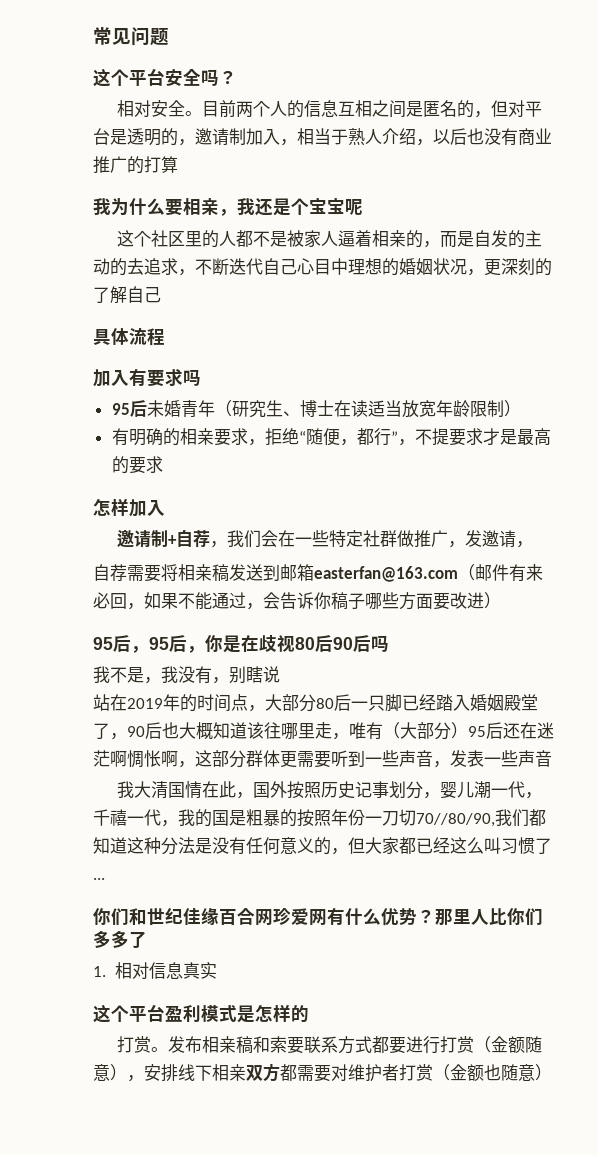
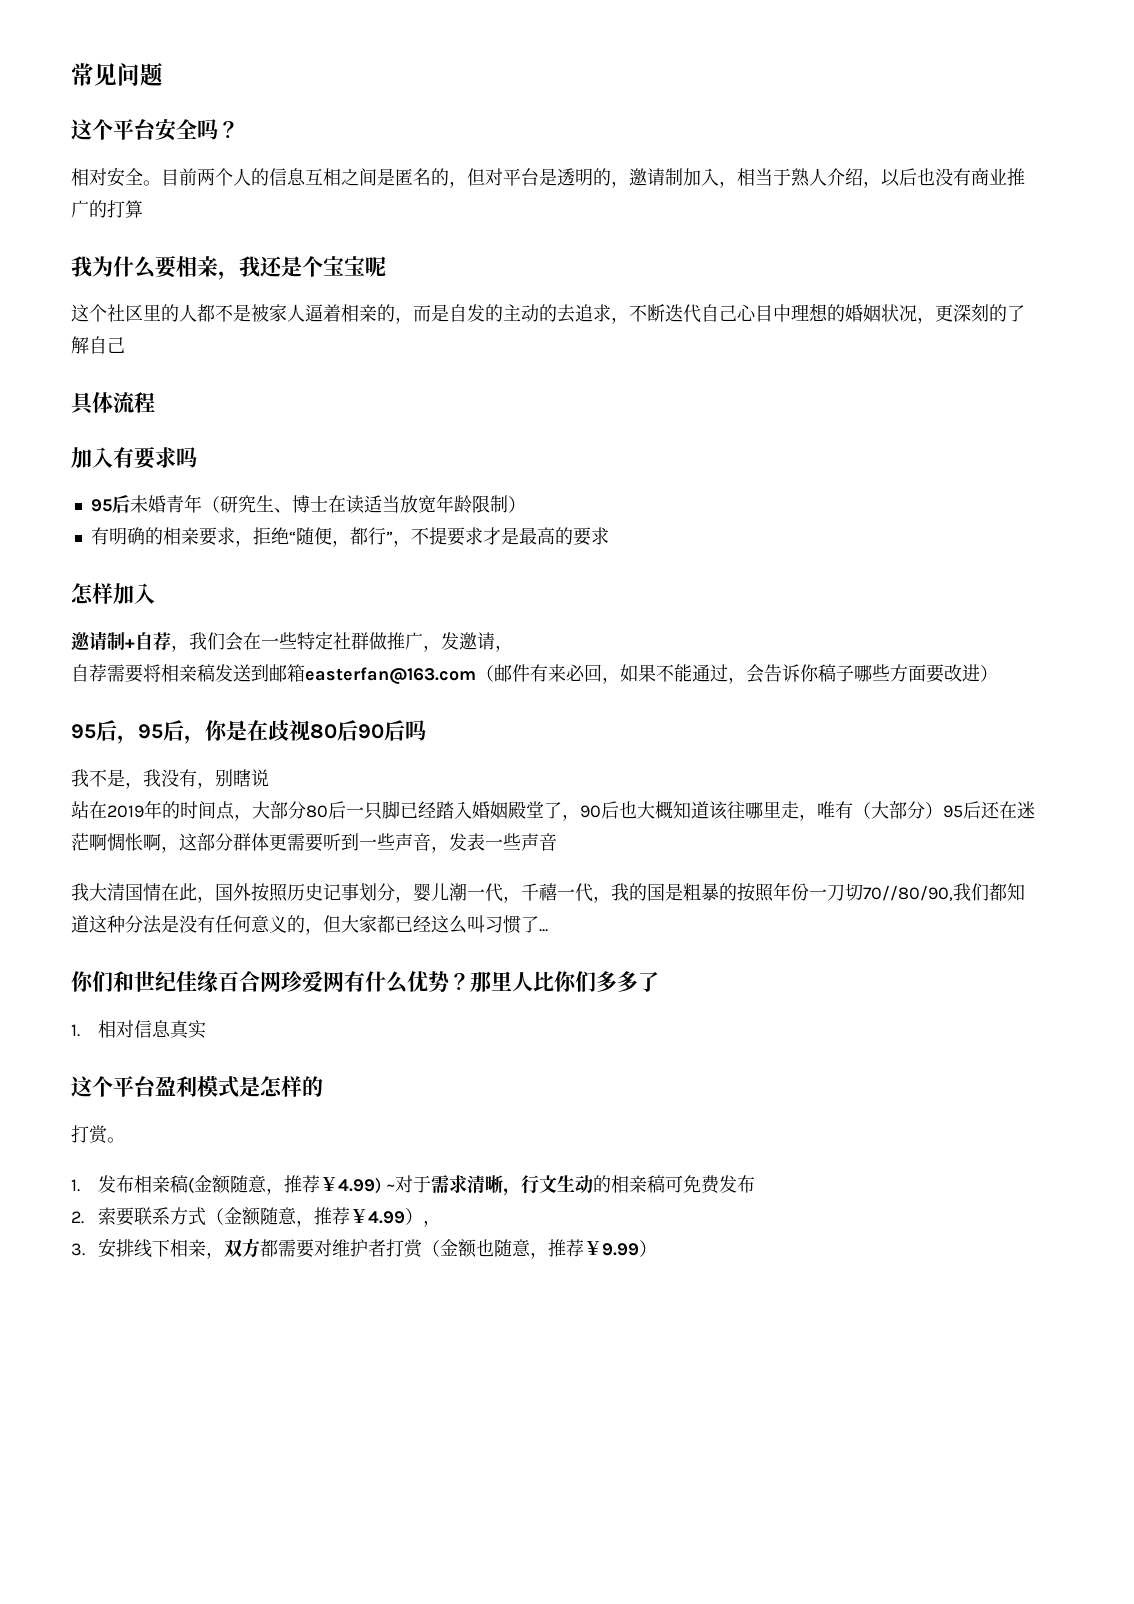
- 打赏。发布相亲稿和索要联系方式都要进行打赏（金额随意），安排线下相亲双方都需要对维护者打赏（金额也随意）
+ 打赏。
+ 1.发布相亲稿(金额随意，推荐￥4.99) ~对于需求清晰，行文生动的相亲稿可免费发布
+ 2.索要联系方式（金额随意，推荐￥4.99），
+ 3.安排线下相亲，双方都需要对维护者打赏（金额也随意，推荐￥9.99）

